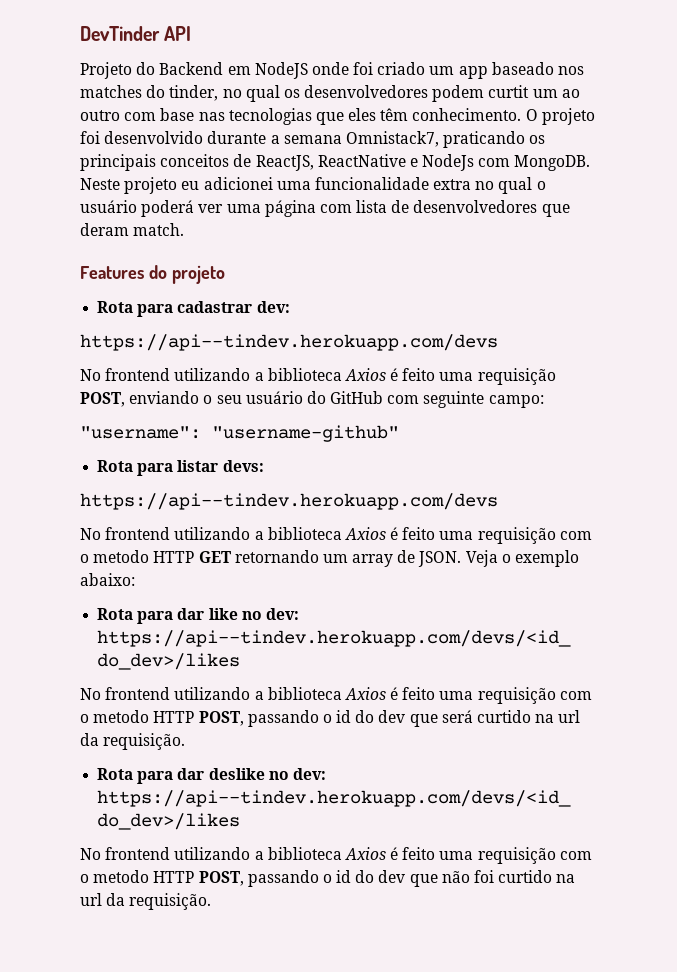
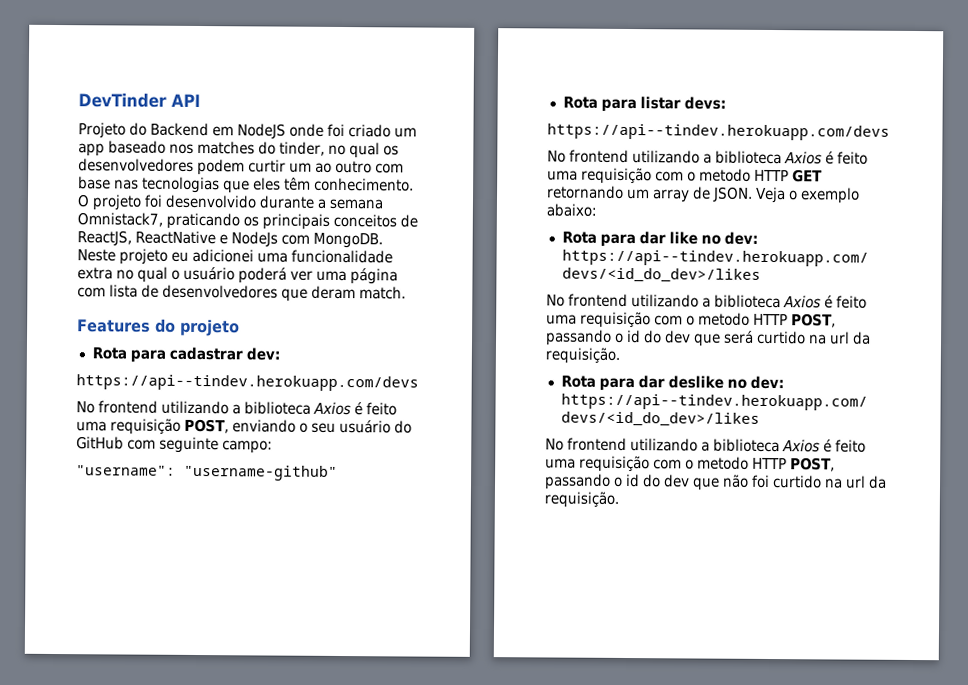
- Projeto do Backend em NodeJS onde foi criado um app baseado nos matches do tinder, no qual os desenvolvedores podem curtit um ao outro com base nas tecnologias que eles têm conhecimento.
+ Projeto do Backend em NodeJS onde foi criado um app baseado nos matches do tinder, no qual os desenvolvedores podem curtir um ao outro com base nas tecnologias que eles têm conhecimento.

